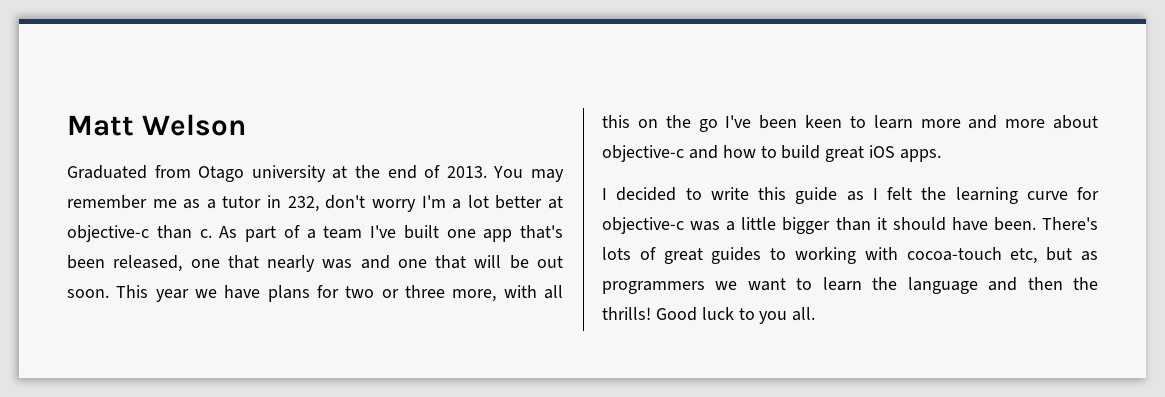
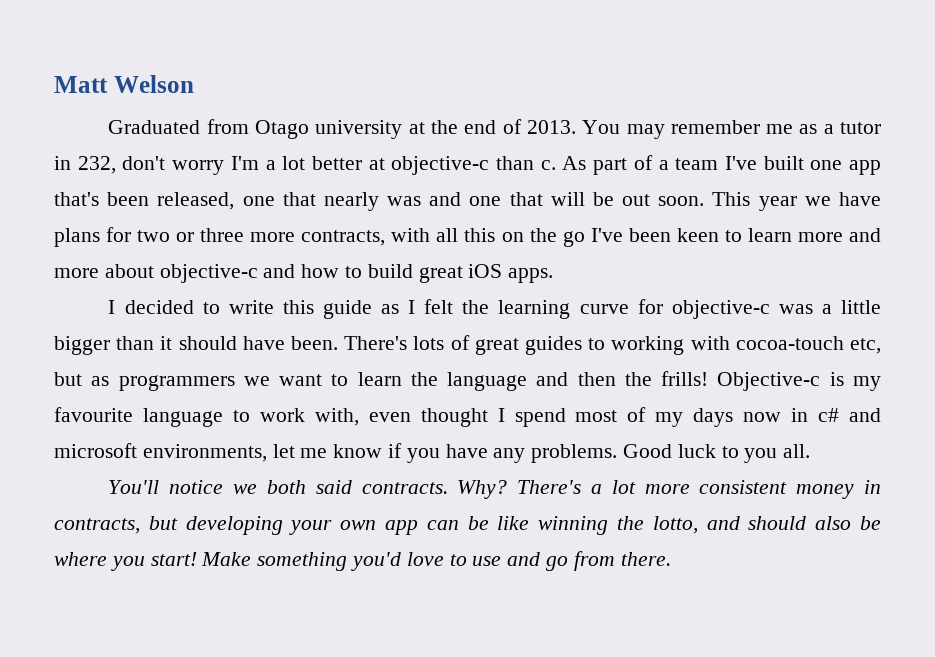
- This year we have plans for two or three more, with all this on the go I've been keen to learn more and more about objective-c and how to build great iOS apps.
+ This year we have plans for two or three more contracts, with all this on the go I've been keen to learn more and more about objective-c and how to build great iOS apps.
- There's lots of great guides to working with cocoa-touch etc, but as programmers we want to learn the language and then the thrills!
+ There's lots of great guides to working with cocoa-touch etc, but as programmers we want to learn the language and then the frills! Objective-c is my favourite language to work with, even thought I spend most of my days now in c# and microsoft environments, let me know if you have any problems.
+ You'll notice we both said contracts. Why? There's a lot more consistent money in contracts, but developing your own app can be like winning the lotto, and should also be where you start! Make something you'd love to use and go from there.

